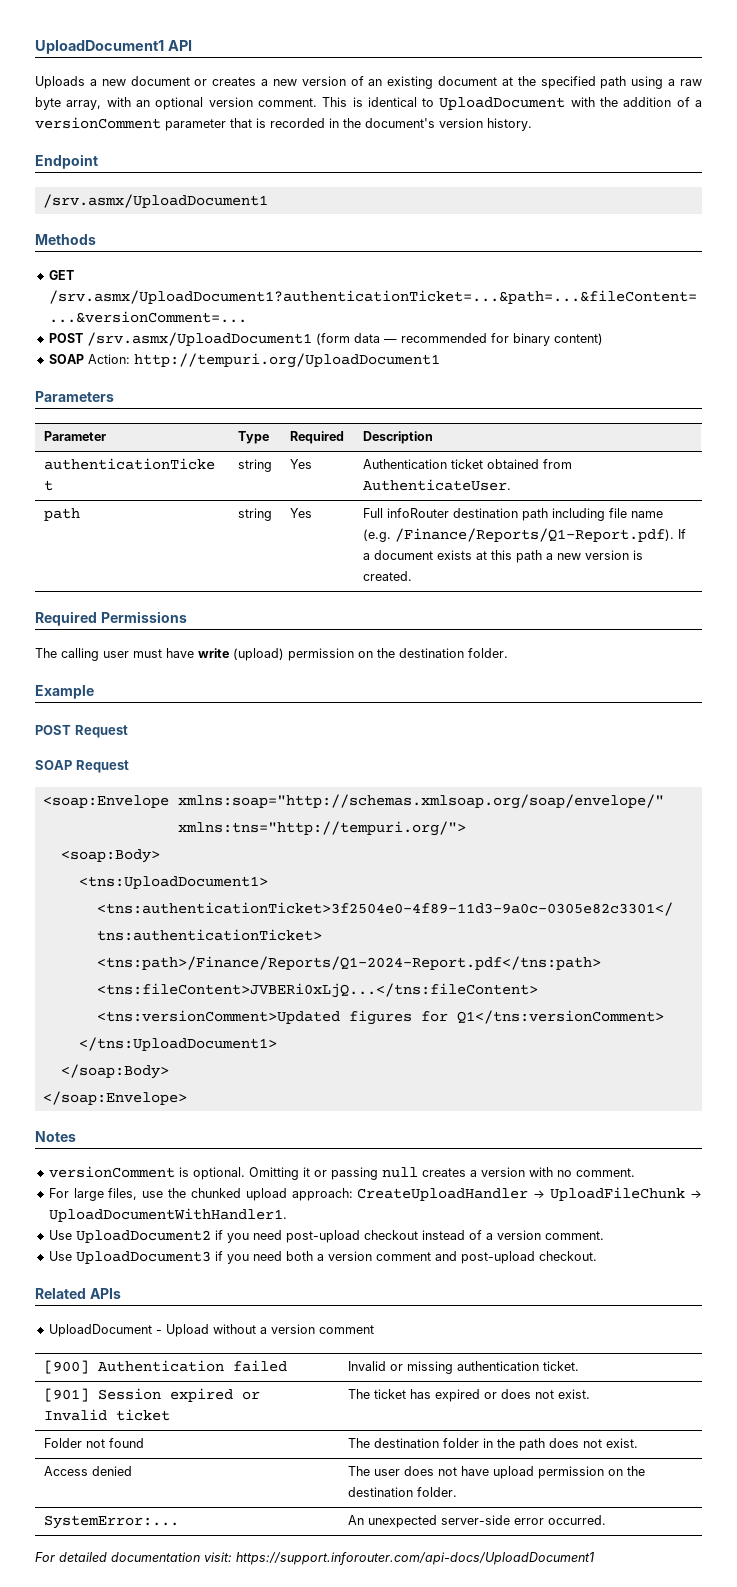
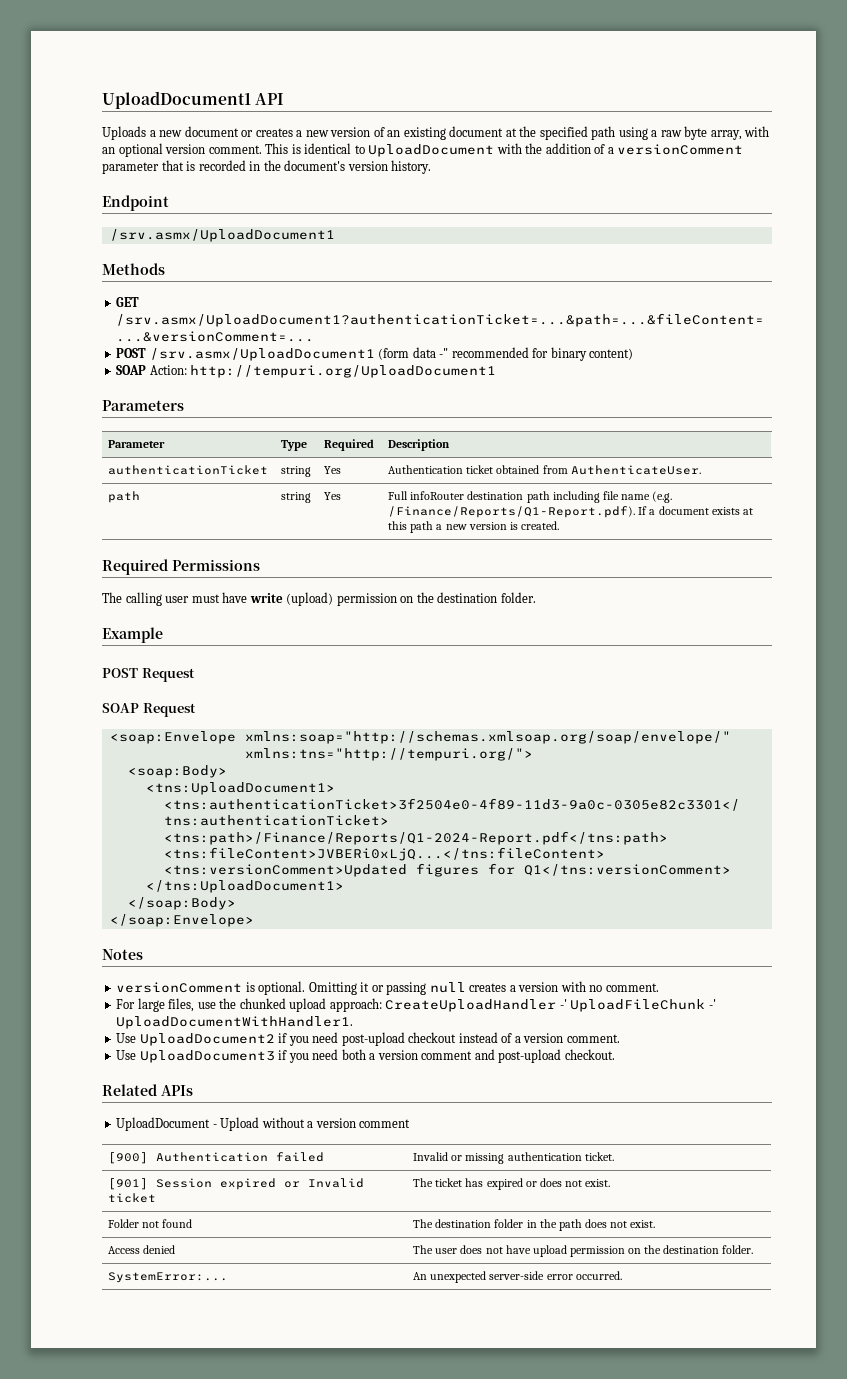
- POST /srv.asmx/UploadDocument1 (form data — recommended for binary content)
+ POST /srv.asmx/UploadDocument1 (form data -" recommended for binary content)
- For large files, use the chunked upload approach: CreateUploadHandler → UploadFileChunk → UploadDocumentWithHandler1.
+ For large files, use the chunked upload approach: CreateUploadHandler -' UploadFileChunk -' UploadDocumentWithHandler1.
- For detailed documentation visit: https://support.inforouter.com/api-docs/UploadDocument1

